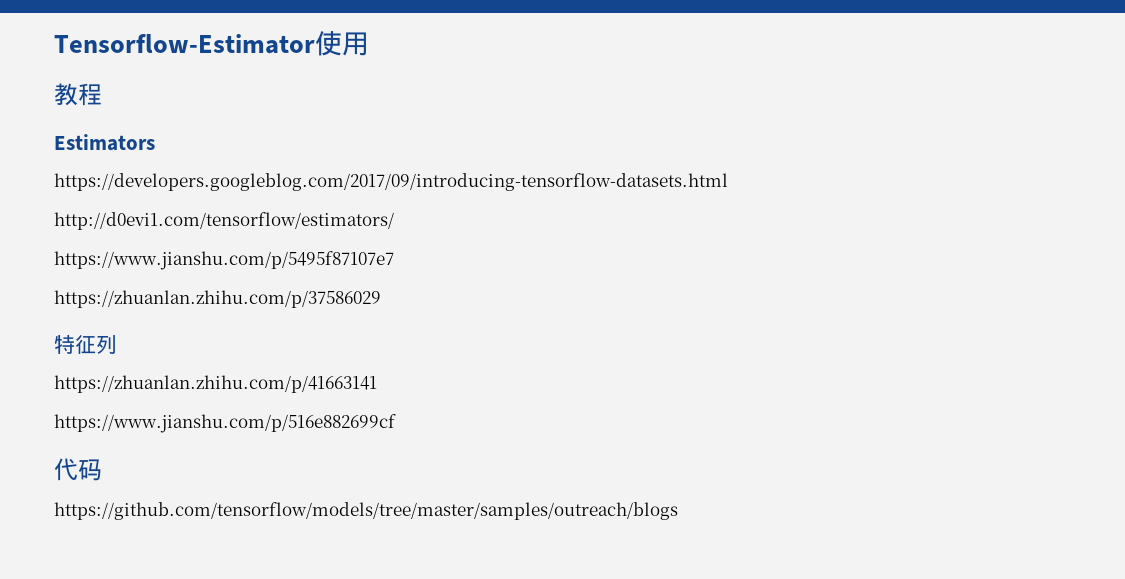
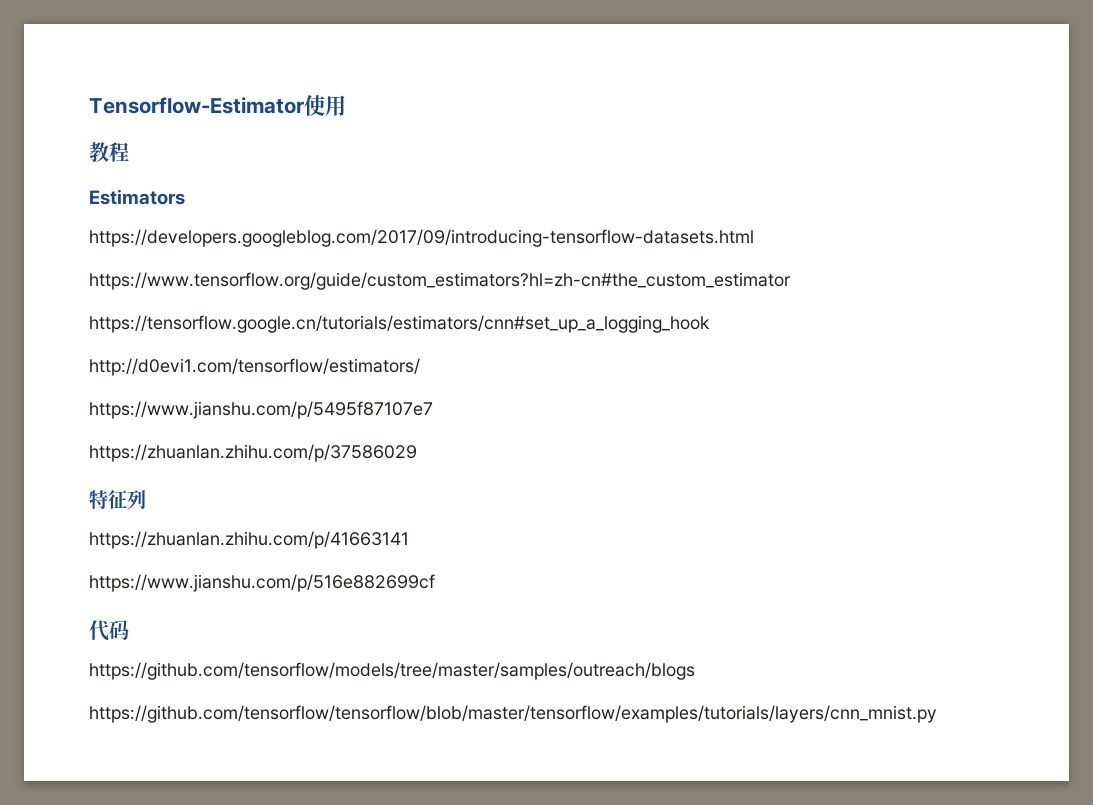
+ https://www.tensorflow.org/guide/custom_estimators?hl=zh-cn#the_custom_estimator
+ https://tensorflow.google.cn/tutorials/estimators/cnn#set_up_a_logging_hook
+ https://github.com/tensorflow/tensorflow/blob/master/tensorflow/examples/tutorials/layers/cnn_mnist.py

